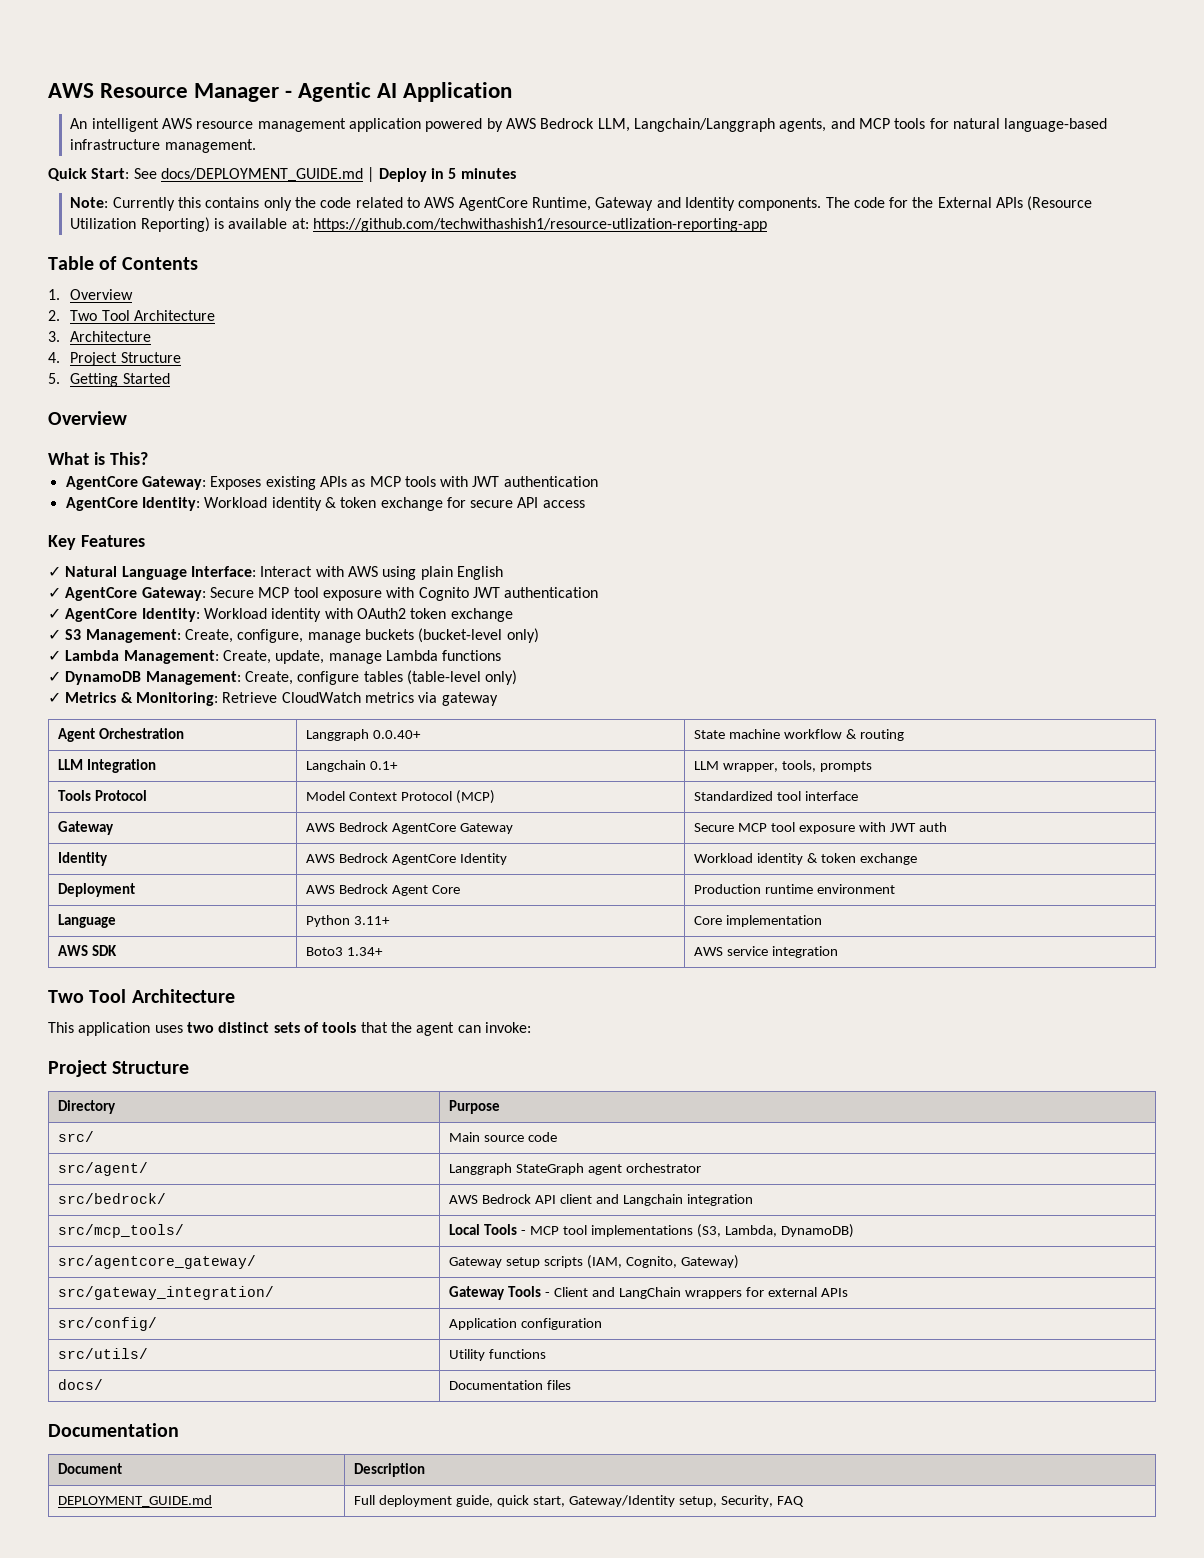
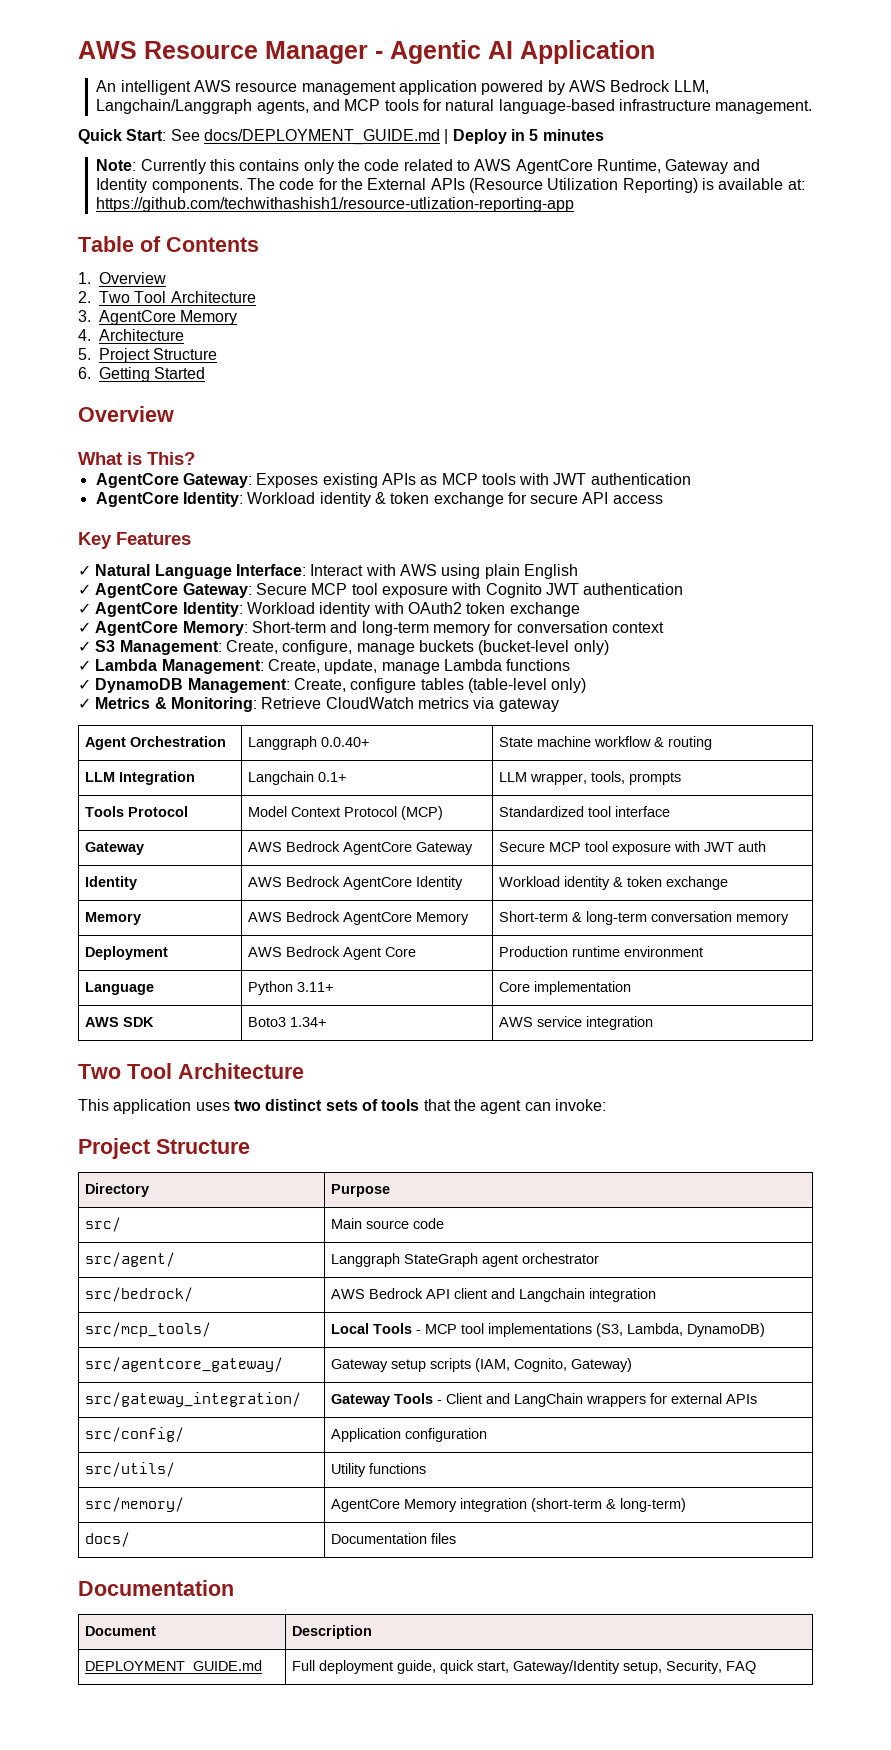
- 3. Architecture
- 4. Project Structure
- 5. Getting Started
+ 3. AgentCore Memory
+ 4. Architecture
+ 5. Project Structure
+ 6. Getting Started
+ ✓ AgentCore Memory: Short-term and long-term memory for conversation context
+ Memory | AWS Bedrock AgentCore Memory | Short-term & long-term conversation memory
+ src/memory/ | AgentCore Memory integration (short-term & long-term)

